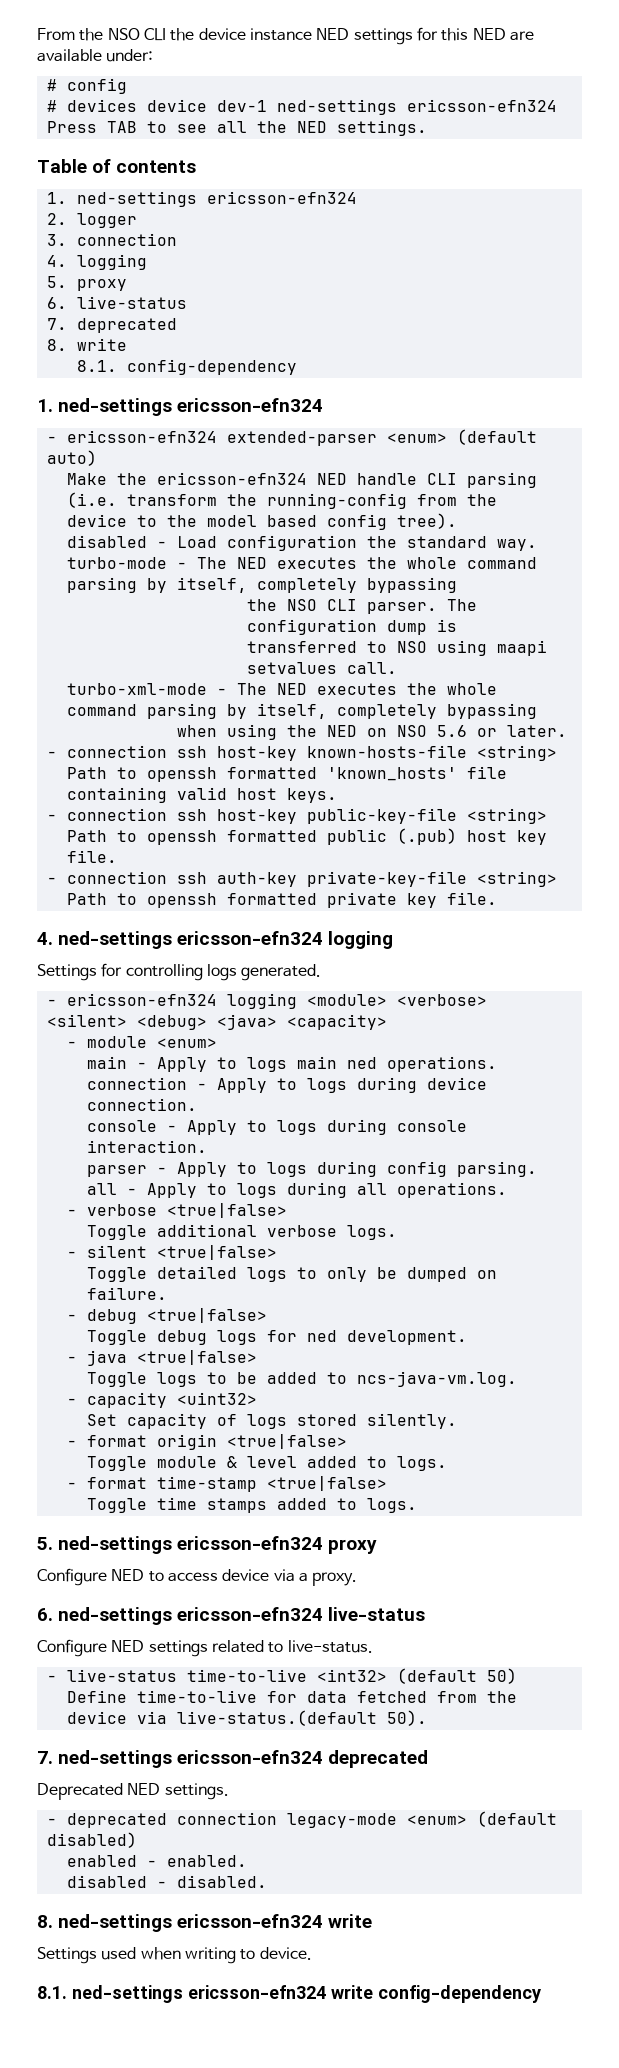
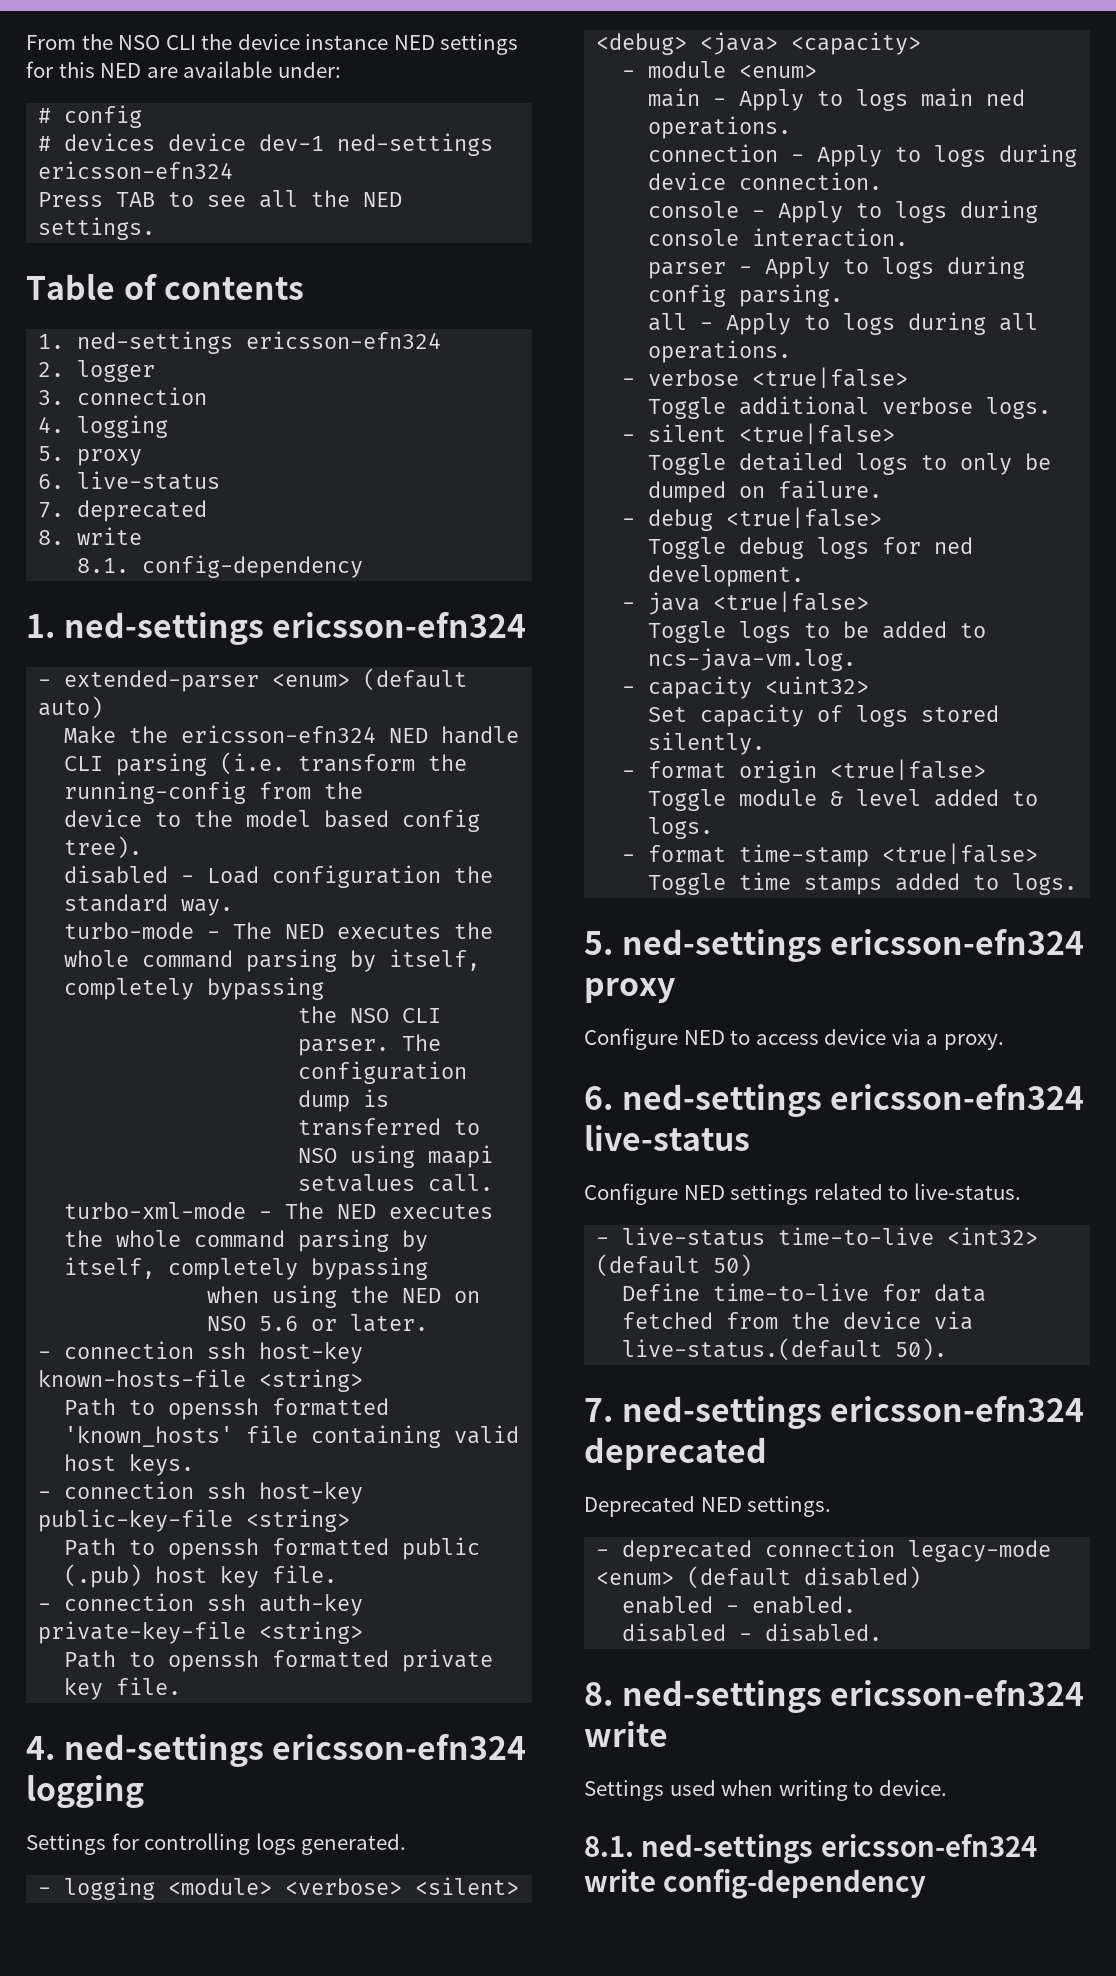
- - ericsson-efn324 extended-parser <enum> (default auto)
+ - extended-parser <enum> (default auto)
- - ericsson-efn324 logging <module> <verbose> <silent> <debug> <java> <capacity>
+ - logging <module> <verbose> <silent> <debug> <java> <capacity>

